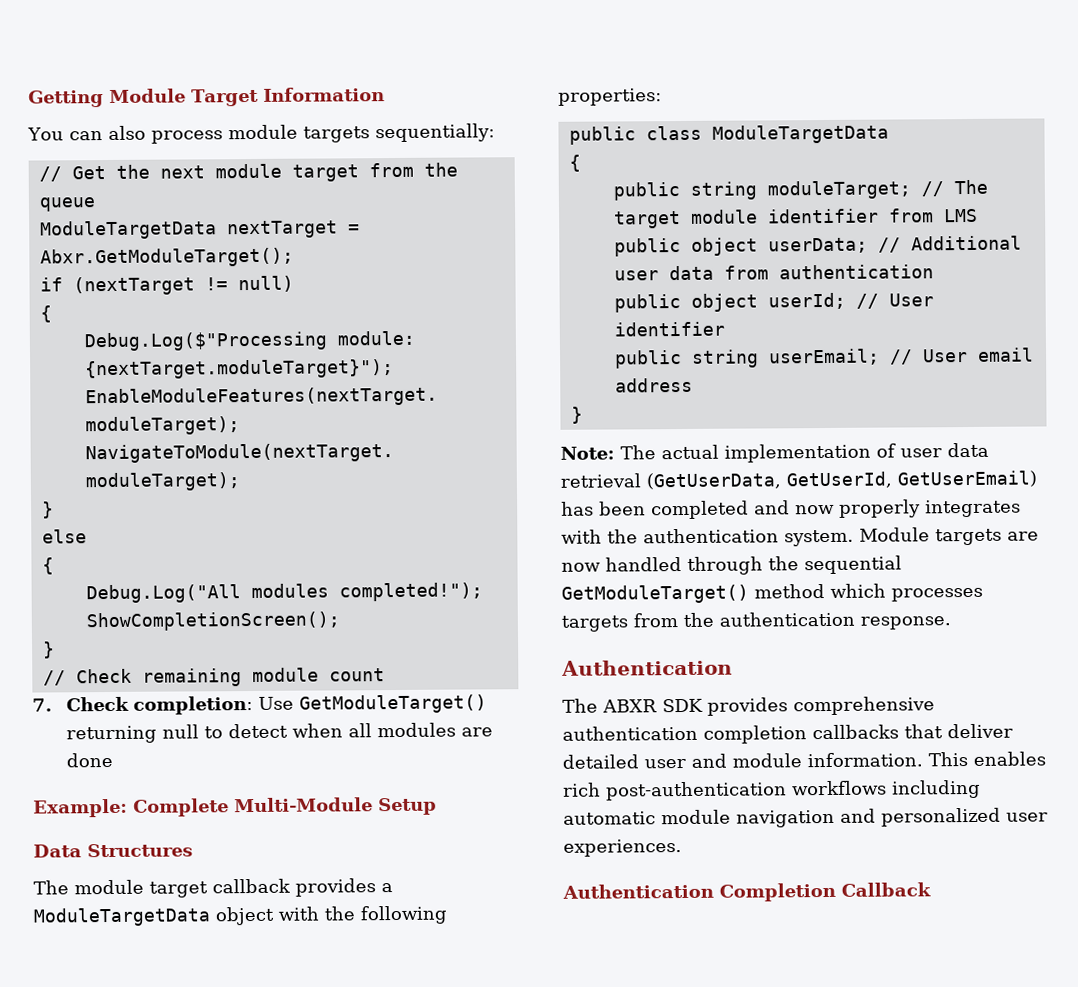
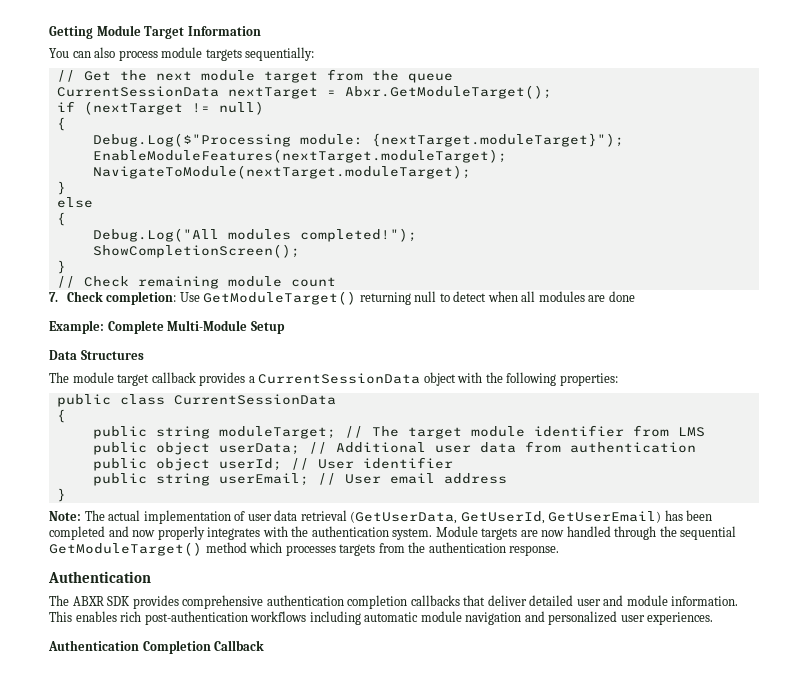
- ModuleTargetData nextTarget = Abxr.GetModuleTarget();
+ CurrentSessionData nextTarget = Abxr.GetModuleTarget();
- The module target callback provides a ModuleTargetData object with the following properties:
+ The module target callback provides a CurrentSessionData object with the following properties:
- public class ModuleTargetData
+ public class CurrentSessionData

